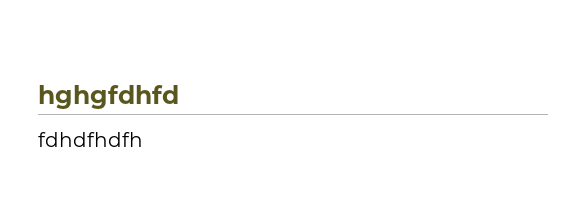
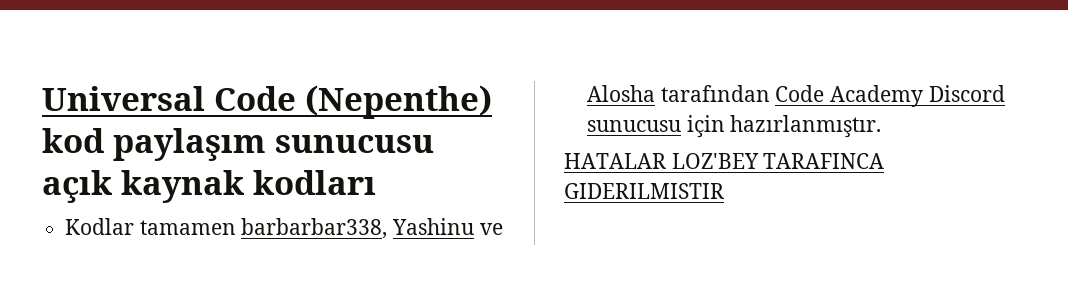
- hghgfdhfd
- fdhdfhdfh
+ Universal Code (Nepenthe) kod paylaşım sunucusu açık kaynak kodları
+ Kodlar tamamen barbarbar338, Yashinu ve Alosha tarafından Code Academy Discord sunucusu için hazırlanmıştır.
+ HATALAR LOZ'BEY TARAFINCA GIDERILMISTIR

